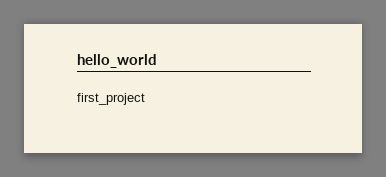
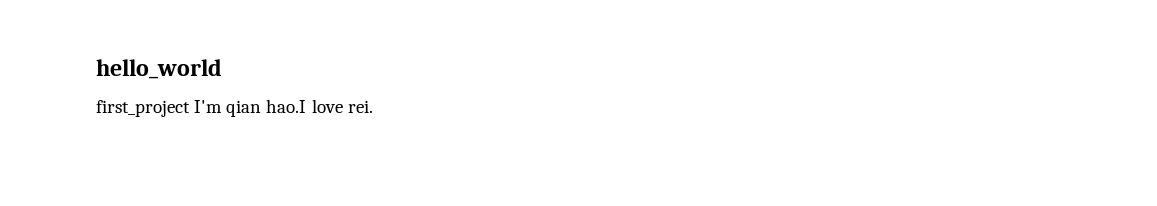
- first_project
+ first_project I'm qian hao.I love rei.

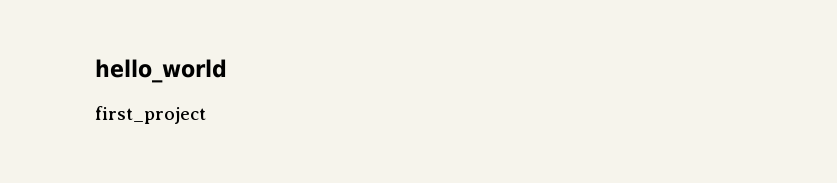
- first_project I'm qian hao.I love rei.
+ first_project

